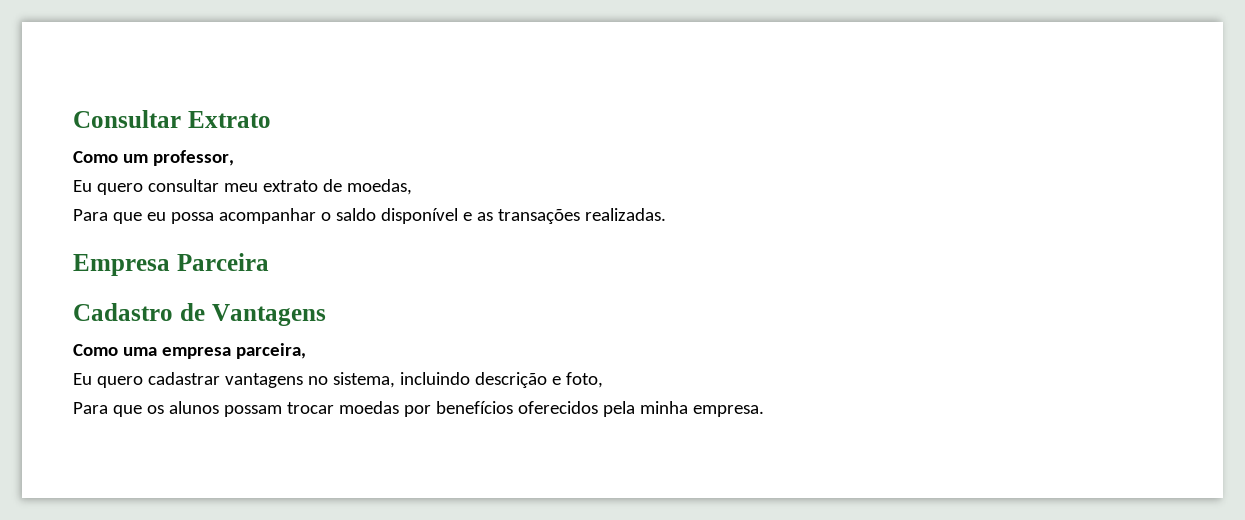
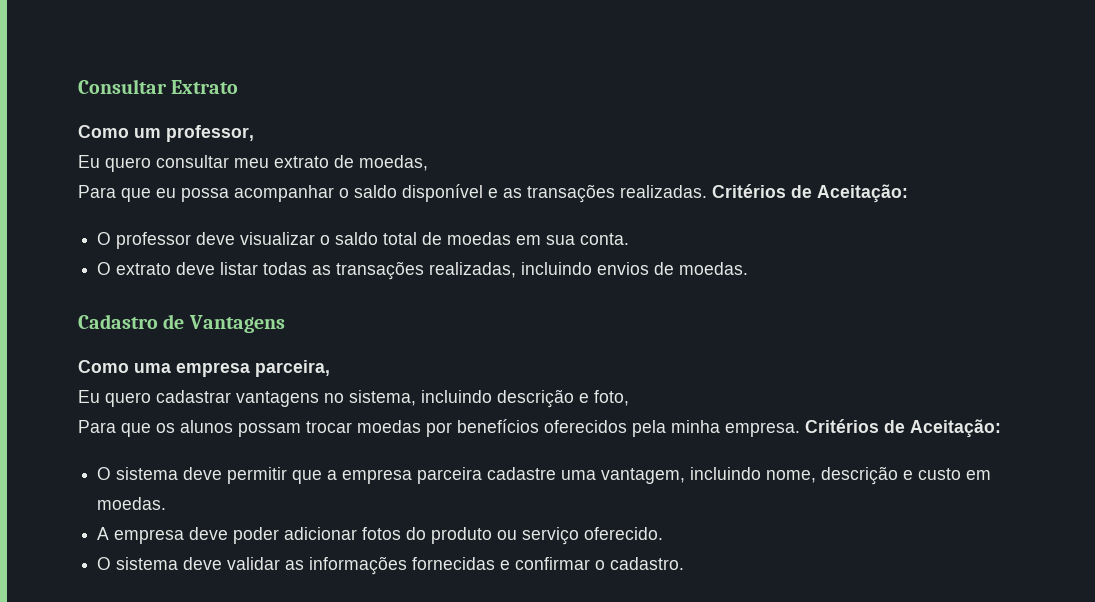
- Para que eu possa acompanhar o saldo disponível e as transações realizadas.
- Empresa Parceira
+ Para que eu possa acompanhar o saldo disponível e as transações realizadas. Critérios de Aceitação:
+ O professor deve visualizar o saldo total de moedas em sua conta.
+ O extrato deve listar todas as transações realizadas, incluindo envios de moedas.
- Para que os alunos possam trocar moedas por benefícios oferecidos pela minha empresa.
+ Para que os alunos possam trocar moedas por benefícios oferecidos pela minha empresa. Critérios de Aceitação:
+ O sistema deve permitir que a empresa parceira cadastre uma vantagem, incluindo nome, descrição e custo em moedas.
+ A empresa deve poder adicionar fotos do produto ou serviço oferecido.
+ O sistema deve validar as informações fornecidas e confirmar o cadastro.

